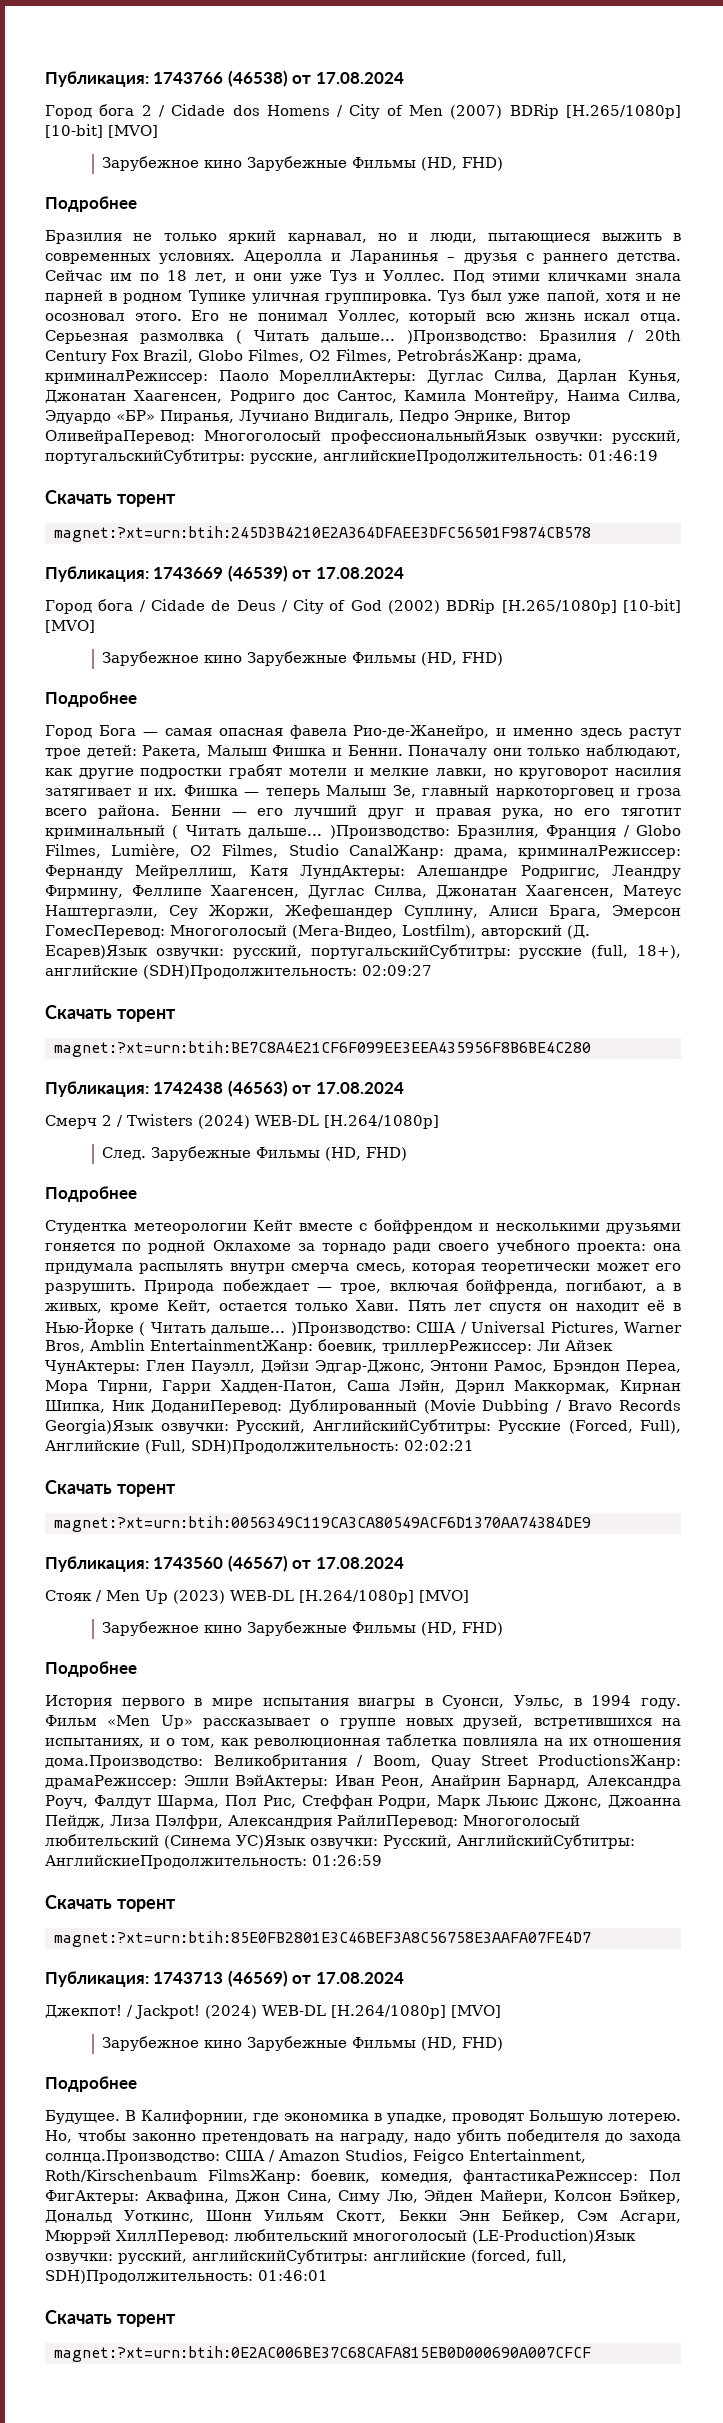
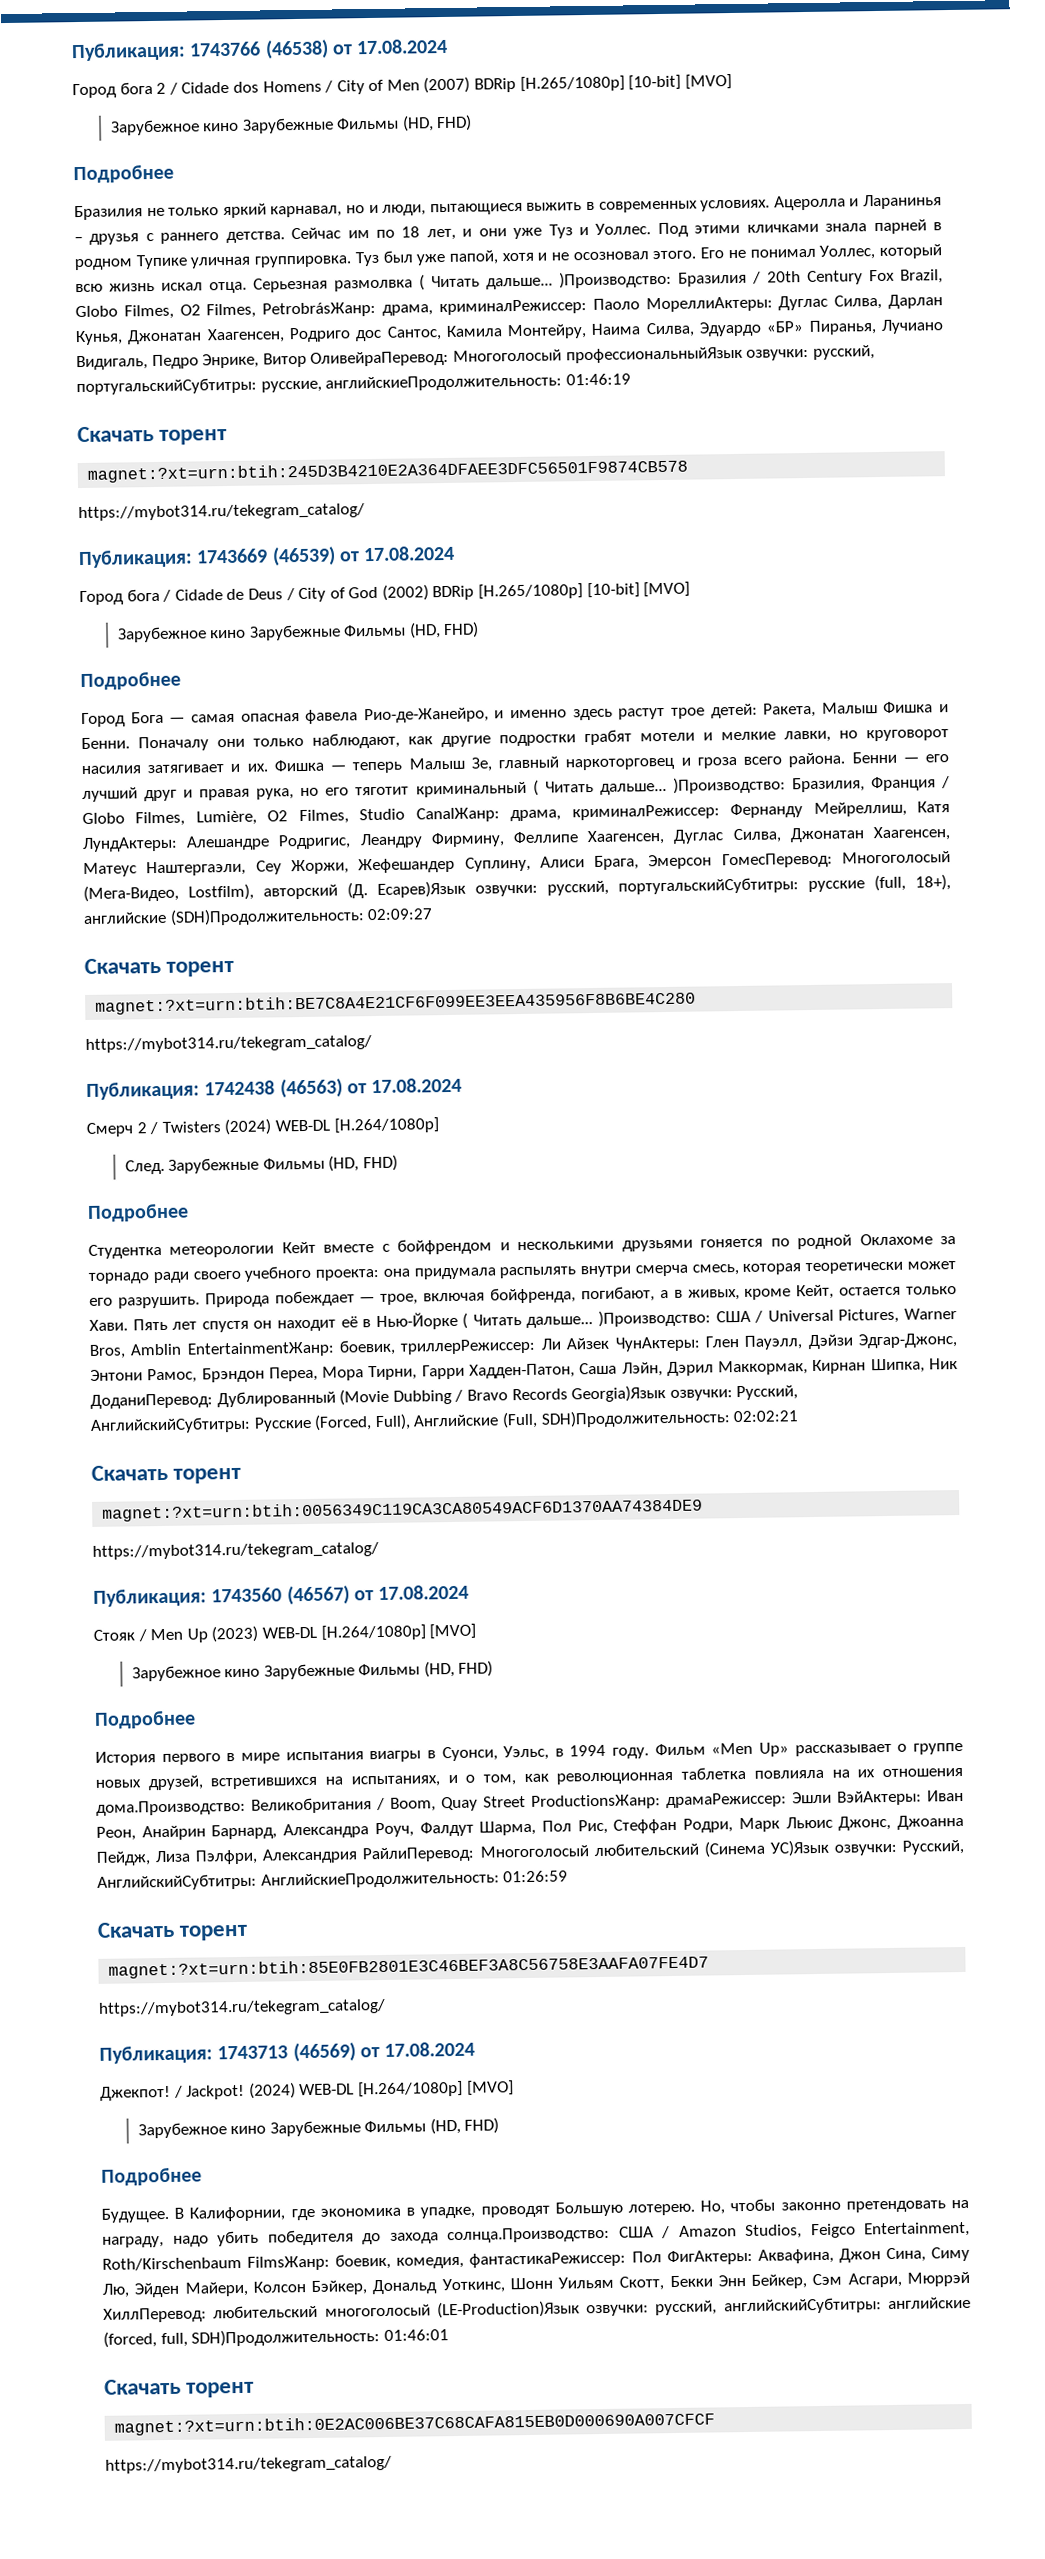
  magnet:?xt=urn:btih:245D3B4210E2A364DFAEE3DFC56501F9874CB578
+ https://mybot314.ru/tekegram_catalog/
  magnet:?xt=urn:btih:BE7C8A4E21CF6F099EE3EEA435956F8B6BE4C280
+ https://mybot314.ru/tekegram_catalog/
  magnet:?xt=urn:btih:0056349C119CA3CA80549ACF6D1370AA74384DE9
+ https://mybot314.ru/tekegram_catalog/
  magnet:?xt=urn:btih:85E0FB2801E3C46BEF3A8C56758E3AAFA07FE4D7
+ https://mybot314.ru/tekegram_catalog/
  magnet:?xt=urn:btih:0E2AC006BE37C68CAFA815EB0D000690A007CFCF
+ https://mybot314.ru/tekegram_catalog/

